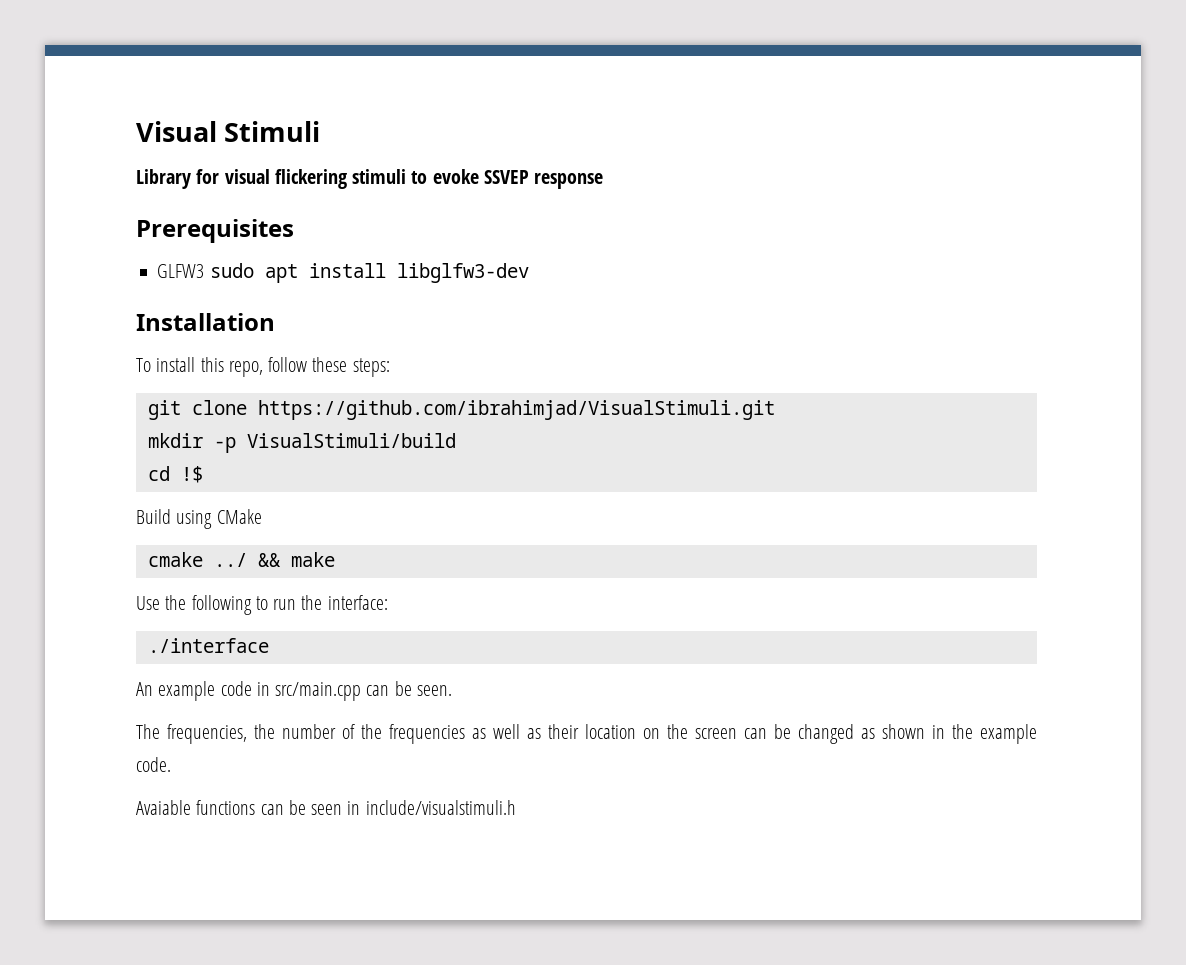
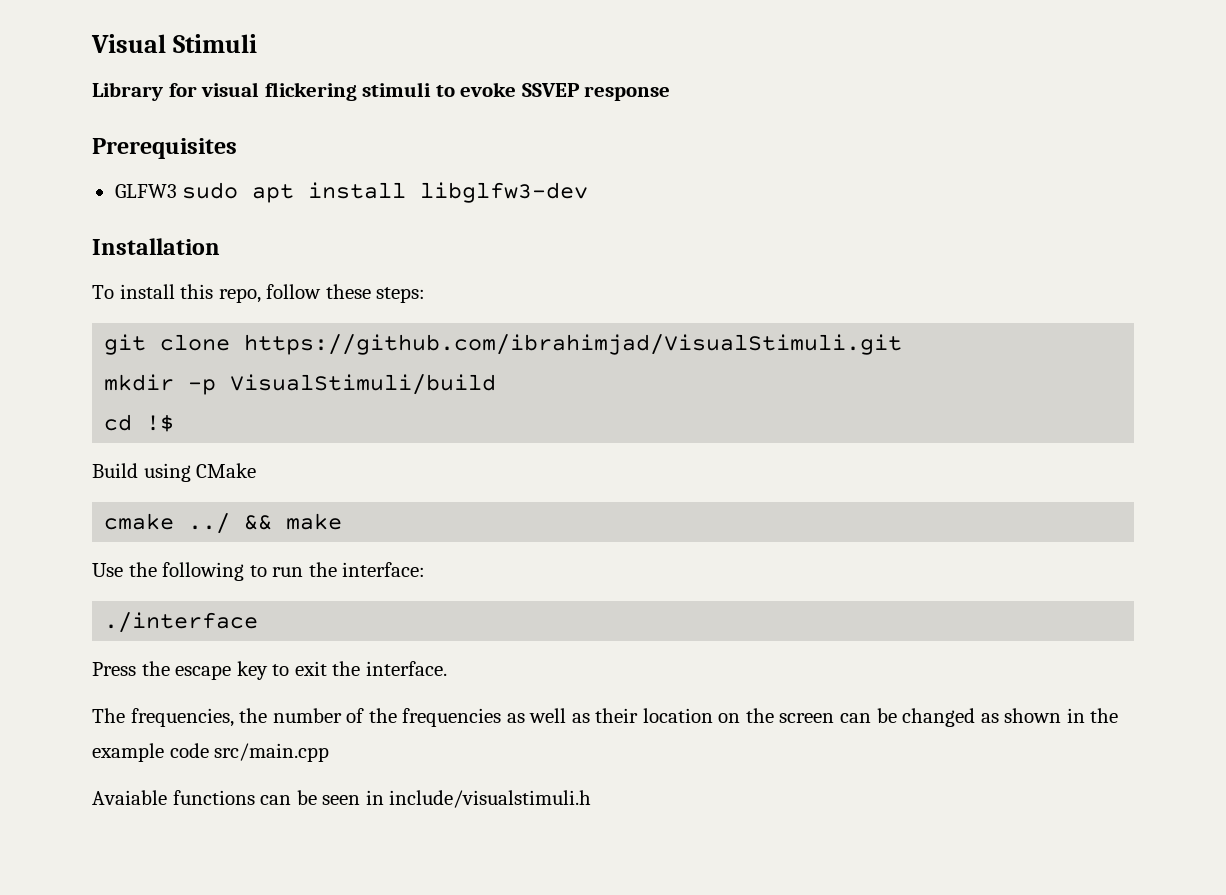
- An example code in src/main.cpp can be seen.
+ Press the escape key to exit the interface.
- The frequencies, the number of the frequencies as well as their location on the screen can be changed as shown in the example code.
+ The frequencies, the number of the frequencies as well as their location on the screen can be changed as shown in the example code src/main.cpp

